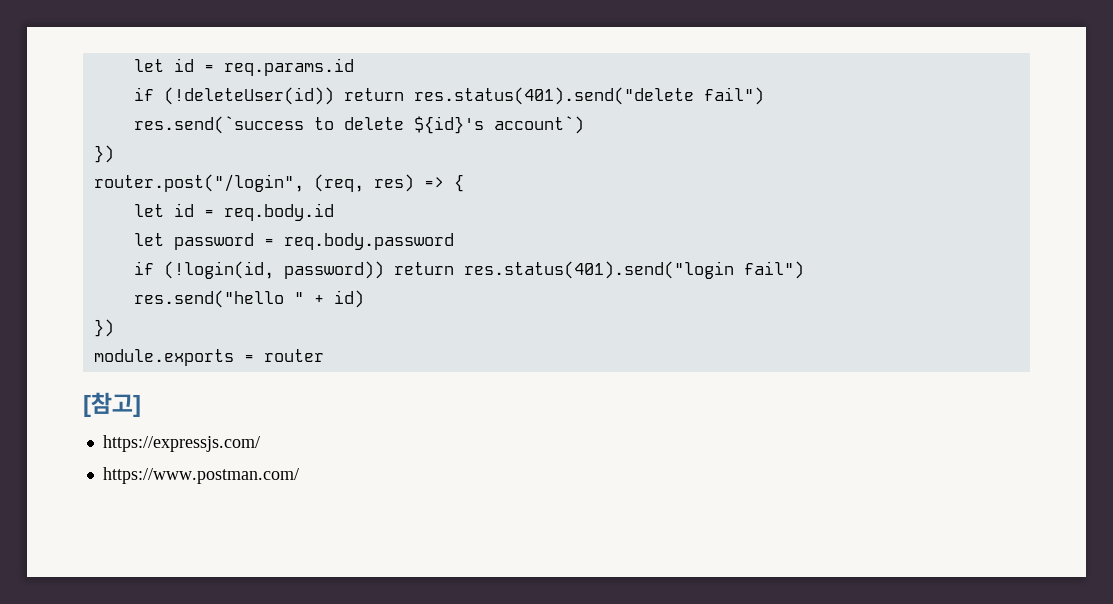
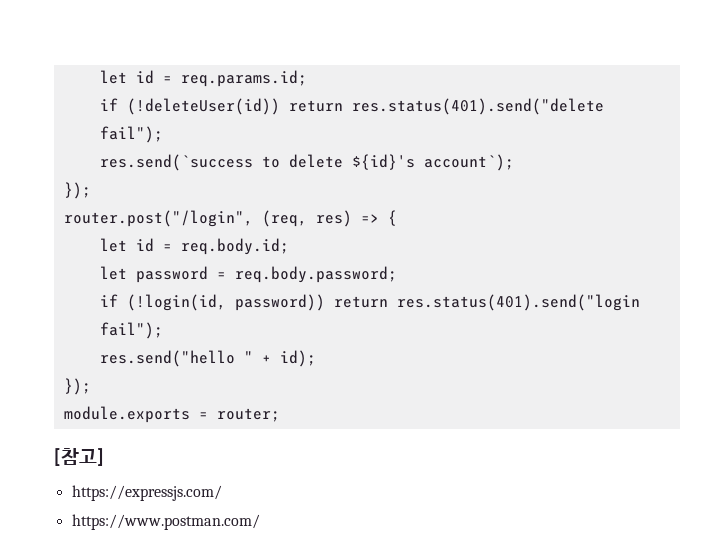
- let id = req.params.id
+ let id = req.params.id;
- if (!deleteUser(id)) return res.status(401).send("delete fail")
+ if (!deleteUser(id)) return res.status(401).send("delete fail");
- res.send(`success to delete ${id}'s account`)
- })
+ res.send(`success to delete ${id}'s account`);
+ });
- let id = req.body.id
+ let id = req.body.id;
- let password = req.body.password
+ let password = req.body.password;
- if (!login(id, password)) return res.status(401).send("login fail")
+ if (!login(id, password)) return res.status(401).send("login fail");
- res.send("hello " + id)
- })
+ res.send("hello " + id);
+ });
- module.exports = router
+ module.exports = router;

